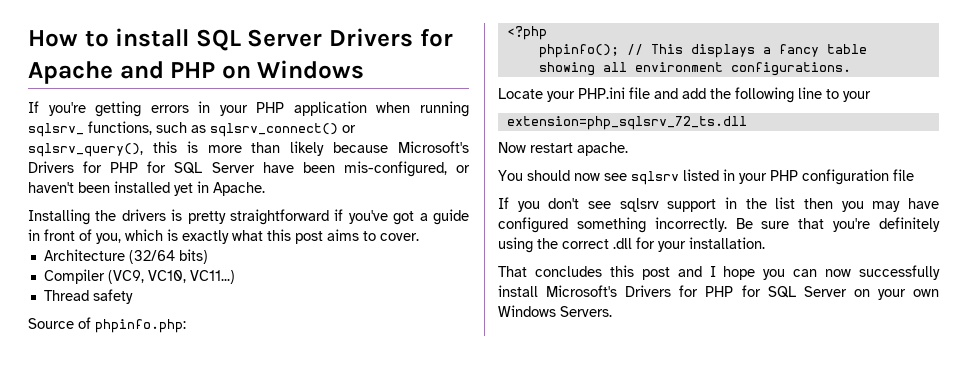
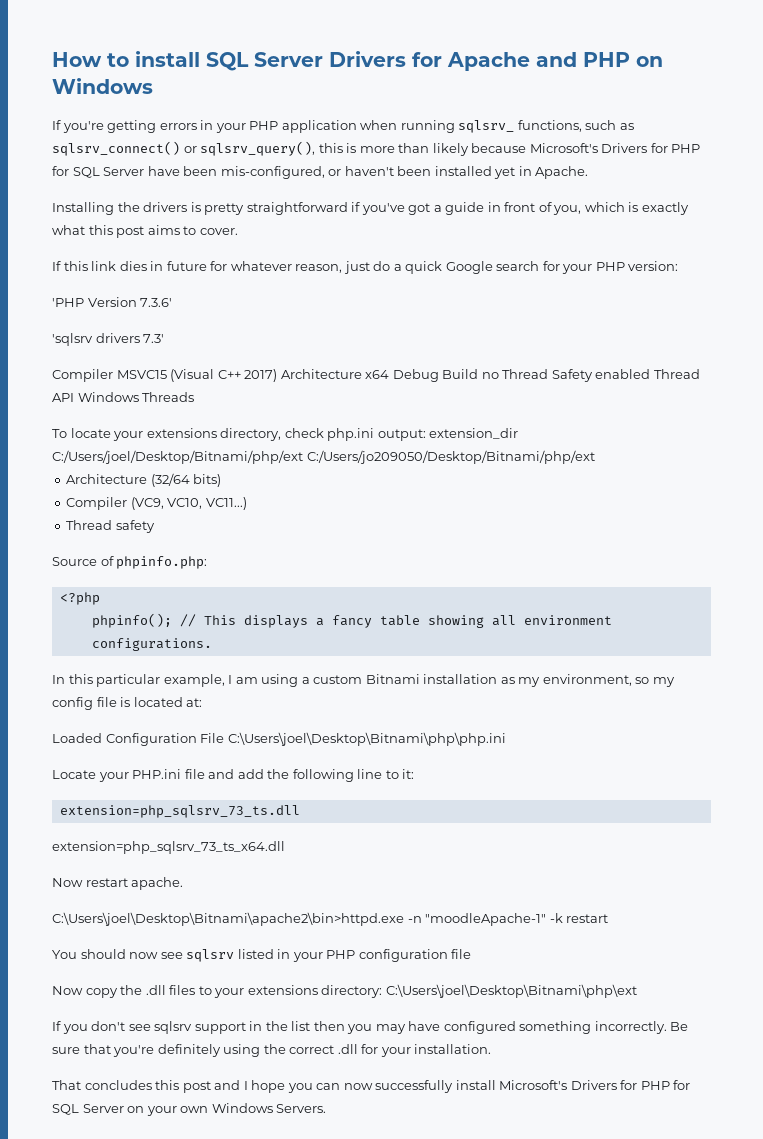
+ If this link dies in future for whatever reason, just do a quick Google search for your PHP version:
+ 'PHP Version 7.3.6'
+ 'sqlsrv drivers 7.3'
+ Compiler MSVC15 (Visual C++ 2017) Architecture x64 Debug Build no Thread Safety enabled Thread API Windows Threads
+ To locate your extensions directory, check php.ini output: extension_dir C:/Users/joel/Desktop/Bitnami/php/ext C:/Users/jo209050/Desktop/Bitnami/php/ext
+ In this particular example, I am using a custom Bitnami installation as my environment, so my config file is located at:
+ Loaded Configuration File C:\Users\joel\Desktop\Bitnami\php\php.ini
- Locate your PHP.ini file and add the following line to your
- extension=php_sqlsrv_72_ts.dll
+ Locate your PHP.ini file and add the following line to it:
+ extension=php_sqlsrv_73_ts.dll
+ extension=php_sqlsrv_73_ts_x64.dll
+ C:\Users\joel\Desktop\Bitnami\apache2\bin>httpd.exe -n "moodleApache-1" -k restart
+ Now copy the .dll files to your extensions directory: C:\Users\joel\Desktop\Bitnami\php\ext

